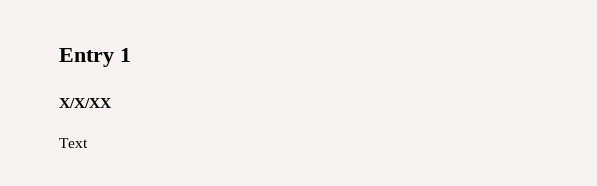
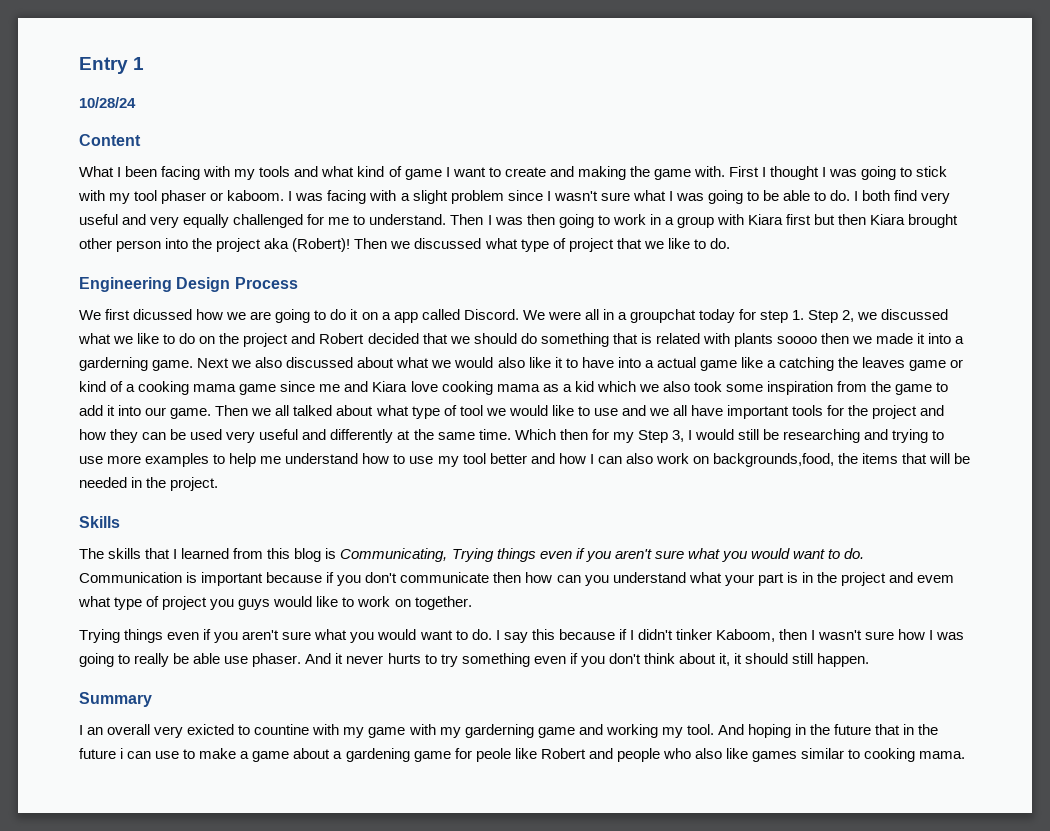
- X/X/XX
- Text
+ 10/28/24
+ Content
+ What I been facing with my tools and what kind of game I want to create and making the game with. First I thought I was going to stick with my tool phaser or kaboom. I was facing with a slight problem since I wasn't sure what I was going to be able to do. I both find very useful and very equally challenged for me to understand. Then I was then going to work in a group with Kiara first but then Kiara brought other person into the project aka (Robert)! Then we discussed what type of project that we like to do.
+ Engineering Design Process
+ We first dicussed how we are going to do it on a app called Discord. We were all in a groupchat today for step 1. Step 2, we discussed what we like to do on the project and Robert decided that we should do something that is related with plants soooo then we made it into a garderning game. Next we also discussed about what we would also like it to have into a actual game like a catching the leaves game or kind of a cooking mama game since me and Kiara love cooking mama as a kid which we also took some inspiration from the game to add it into our game. Then we all talked about what type of tool we would like to use and we all have important tools for the project and how they can be used very useful and differently at the same time. Which then for my Step 3, I would still be researching and trying to use more examples to help me understand how to use my tool better and how I can also work on backgrounds,food, the items that will be needed in the project.
+ Skills
+ The skills that I learned from this blog is Communicating, Trying things even if you aren't sure what you would want to do. Communication is important because if you don't communicate then how can you understand what your part is in the project and evem what type of project you guys would like to work on together.
+ Trying things even if you aren't sure what you would want to do. I say this because if I didn't tinker Kaboom, then I wasn't sure how I was going to really be able use phaser. And it never hurts to try something even if you don't think about it, it should still happen.
+ Summary
+ I an overall very exicted to countine with my game with my garderning game and working my tool. And hoping in the future that in the future i can use to make a game about a gardening game for peole like Robert and people who also like games similar to cooking mama.

